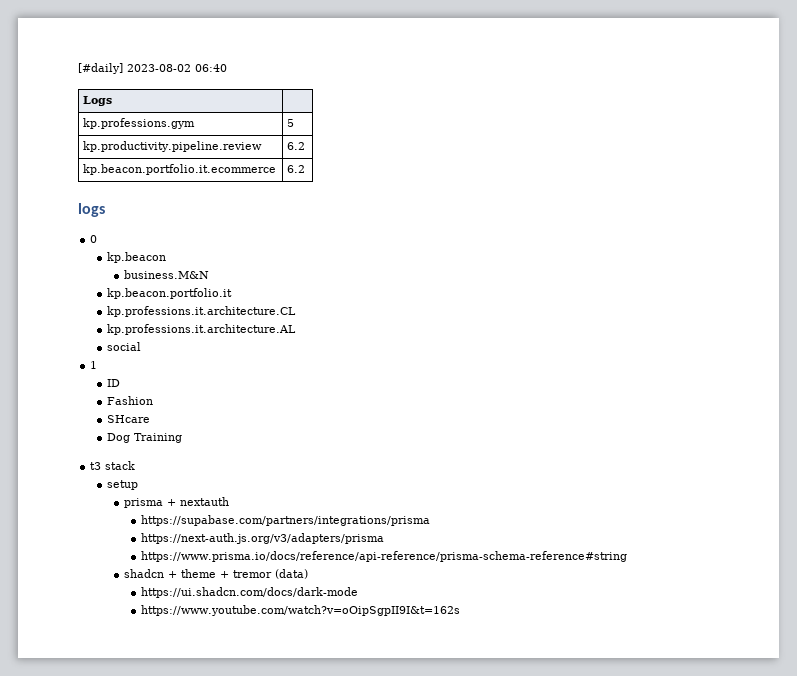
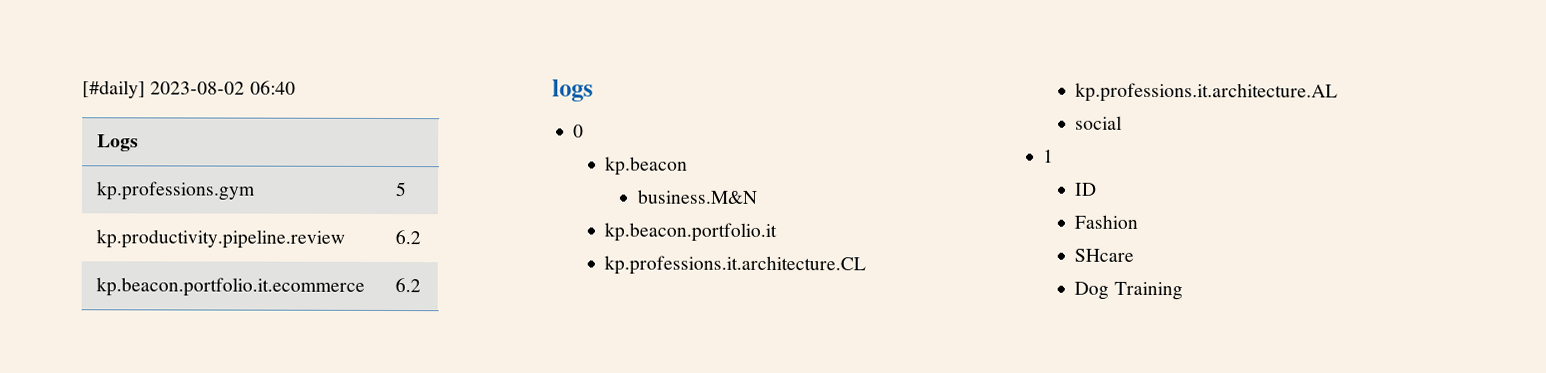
- t3 stack
- setup
- prisma + nextauth
- https://supabase.com/partners/integrations/prisma
- https://next-auth.js.org/v3/adapters/prisma
- https://www.prisma.io/docs/reference/api-reference/prisma-schema-reference#string
- shadcn + theme + tremor (data)
- https://ui.shadcn.com/docs/dark-mode
- https://www.youtube.com/watch?v=oOipSgpII9I&t=162s

